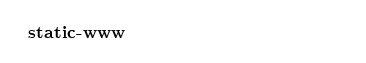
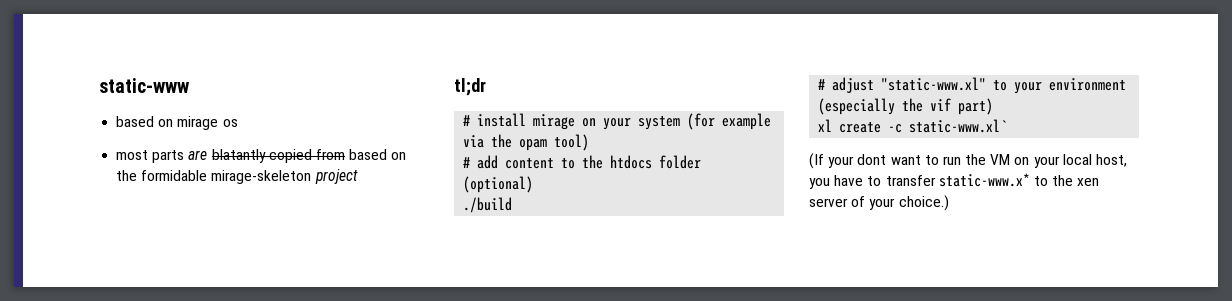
+ based on mirage os
+ most parts are blatantly copied from based on the formidable mirage-skeleton project
+ tl;dr
+ # install mirage on your system (for example via the opam tool)
+ # add content to the htdocs folder (optional)
+ ./build
+ # adjust "static-www.xl" to your environment (especially the vif part)
+ xl create -c static-www.xl`
+ (If your dont want to run the VM on your local host, you have to transfer static-www.x* to the xen server of your choice.)

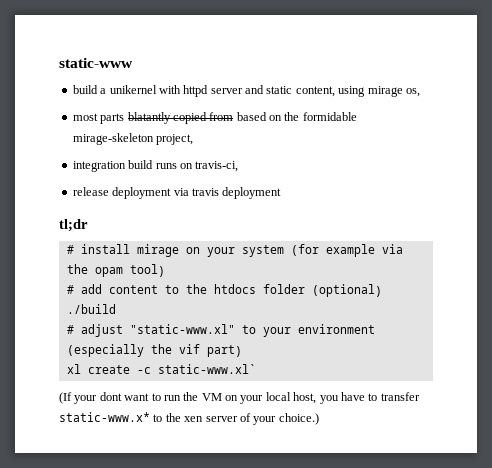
- based on mirage os
+ build a unikernel with httpd server and static content, using mirage os,
- most parts are blatantly copied from based on the formidable mirage-skeleton project
+ most parts blatantly copied from based on the formidable mirage-skeleton project,
+ integration build runs on travis-ci,
+ release deployment via travis deployment

